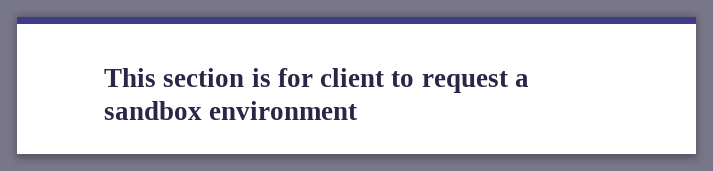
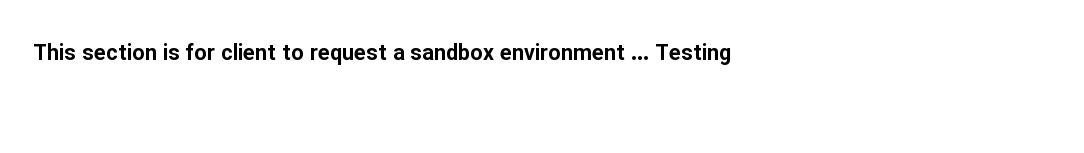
- This section is for client to request a sandbox environment
+ This section is for client to request a sandbox environment ... Testing

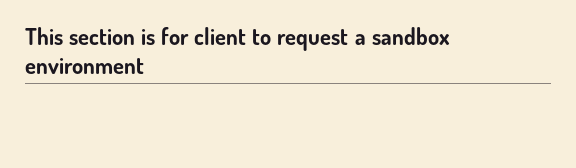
- This section is for client to request a sandbox environment ... Testing
+ This section is for client to request a sandbox environment

